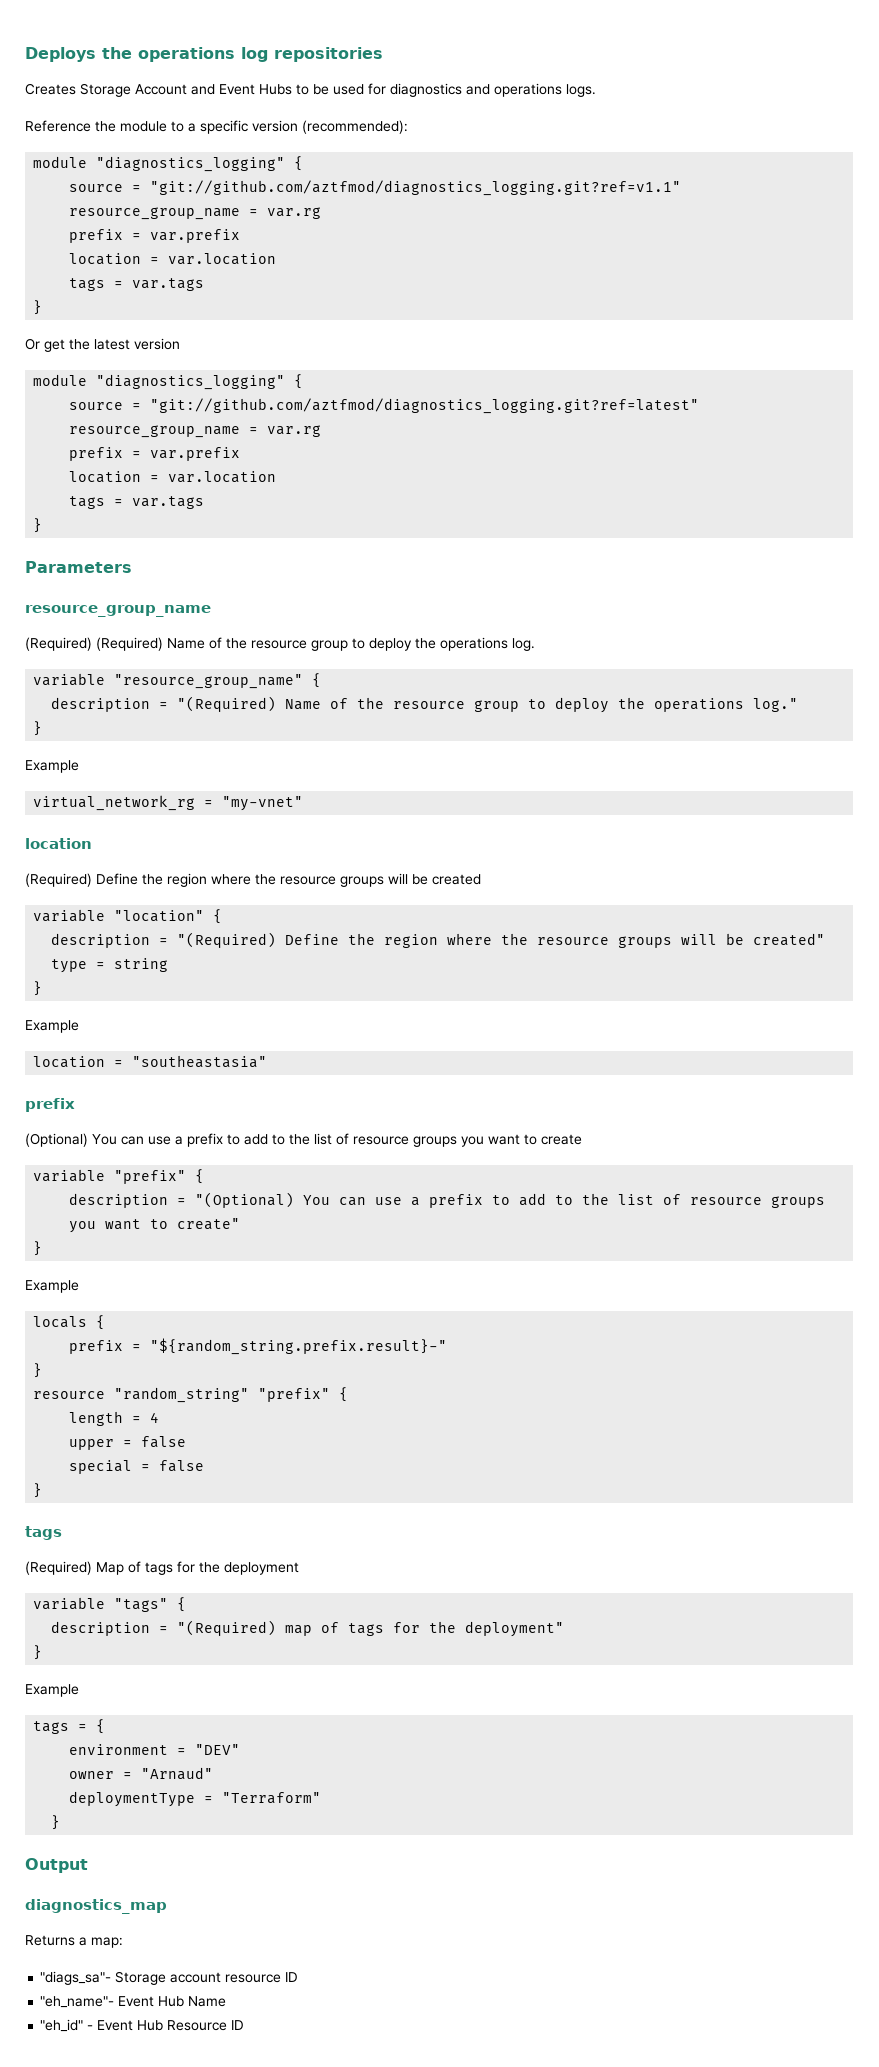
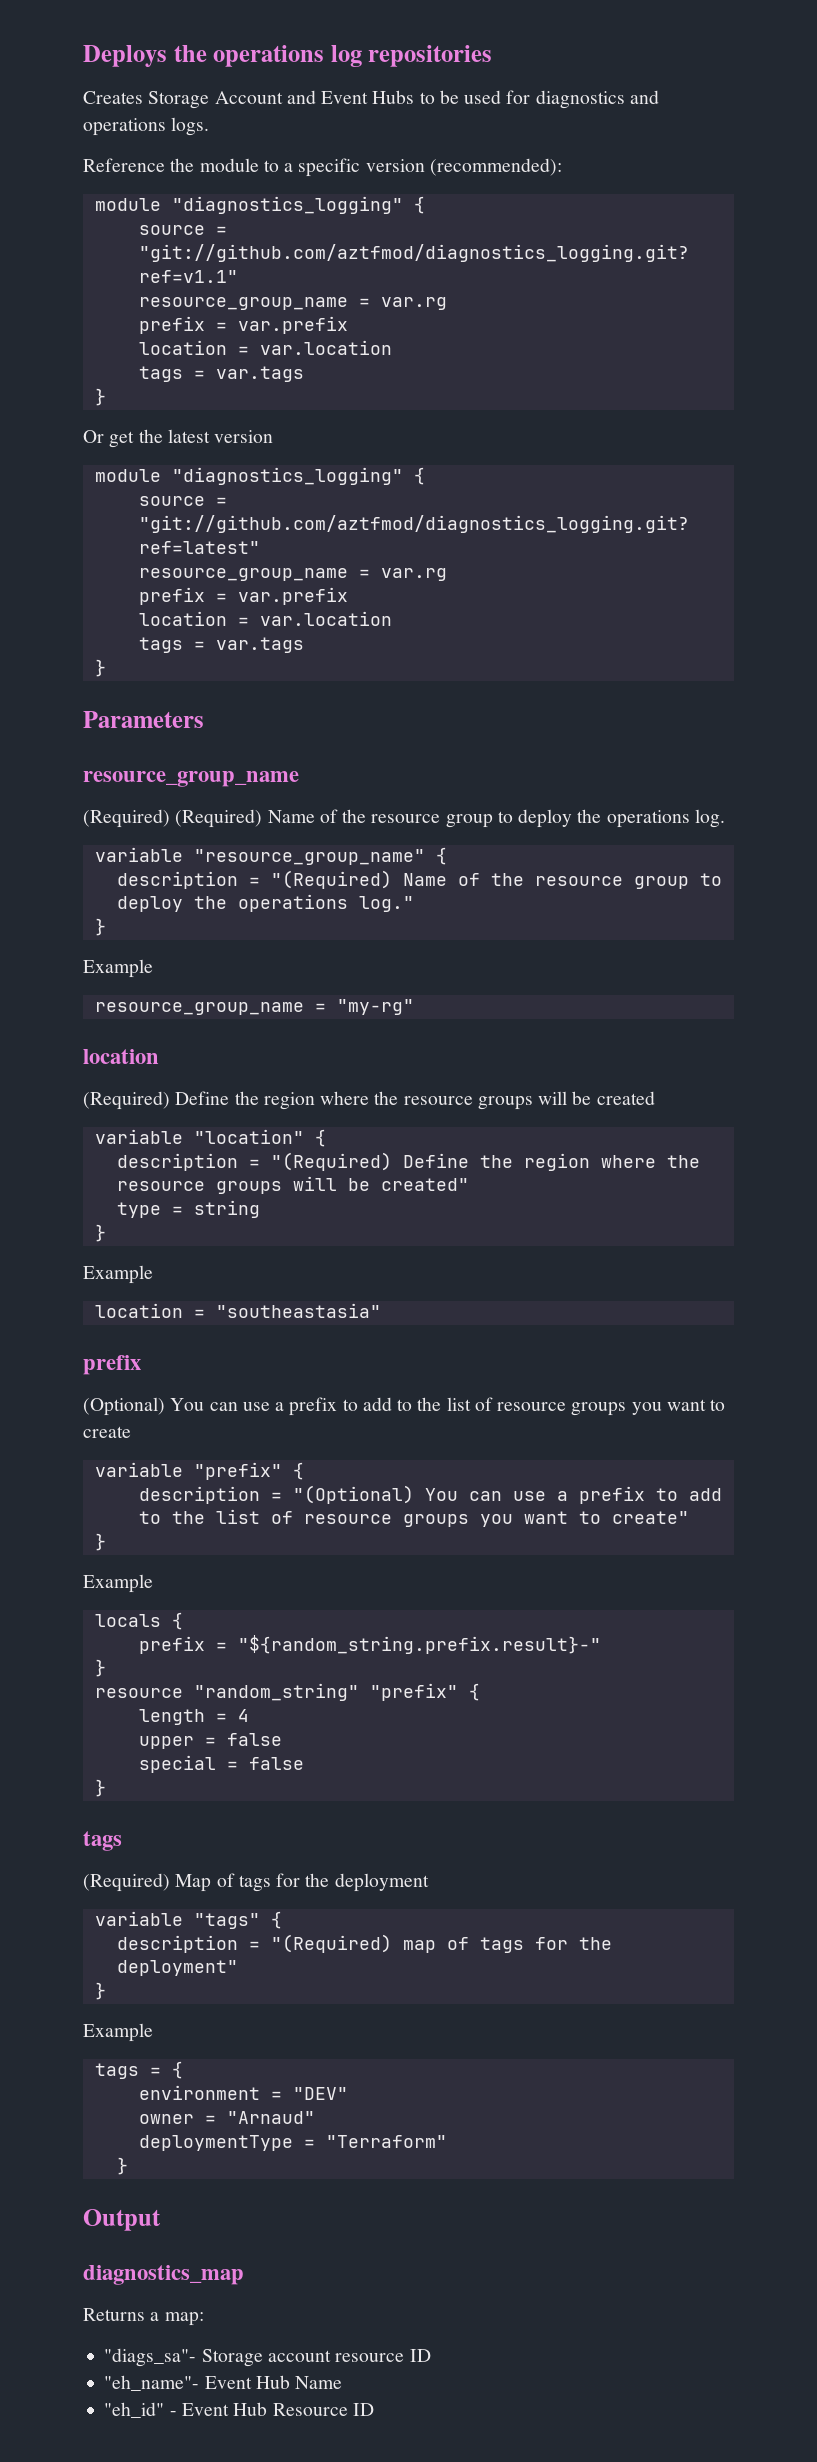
- virtual_network_rg = "my-vnet"
+ resource_group_name = "my-rg"

